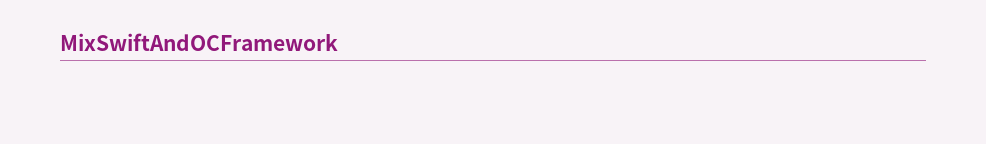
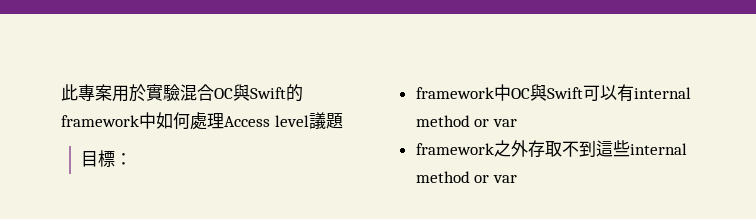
- MixSwiftAndOCFramework
+ 此專案用於實驗混合OC與Swift的framework中如何處理Access level議題
+ 目標：
+ framework中OC與Swift可以有internal method or var
+ framework之外存取不到這些internal method or var

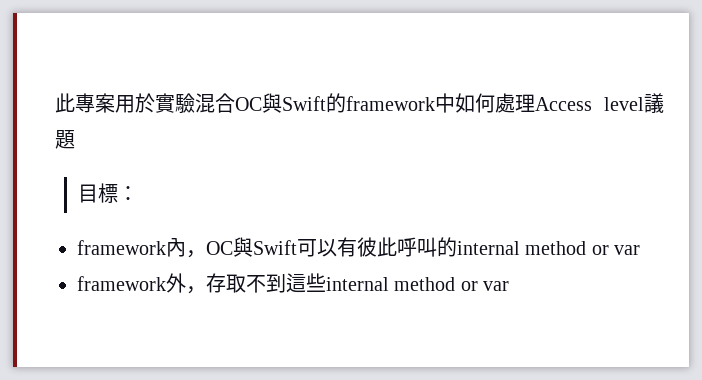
- framework中OC與Swift可以有internal method or var
+ framework內，OC與Swift可以有彼此呼叫的internal method or var
- framework之外存取不到這些internal method or var
+ framework外，存取不到這些internal method or var

